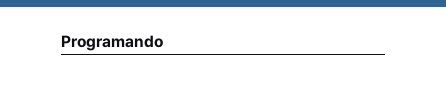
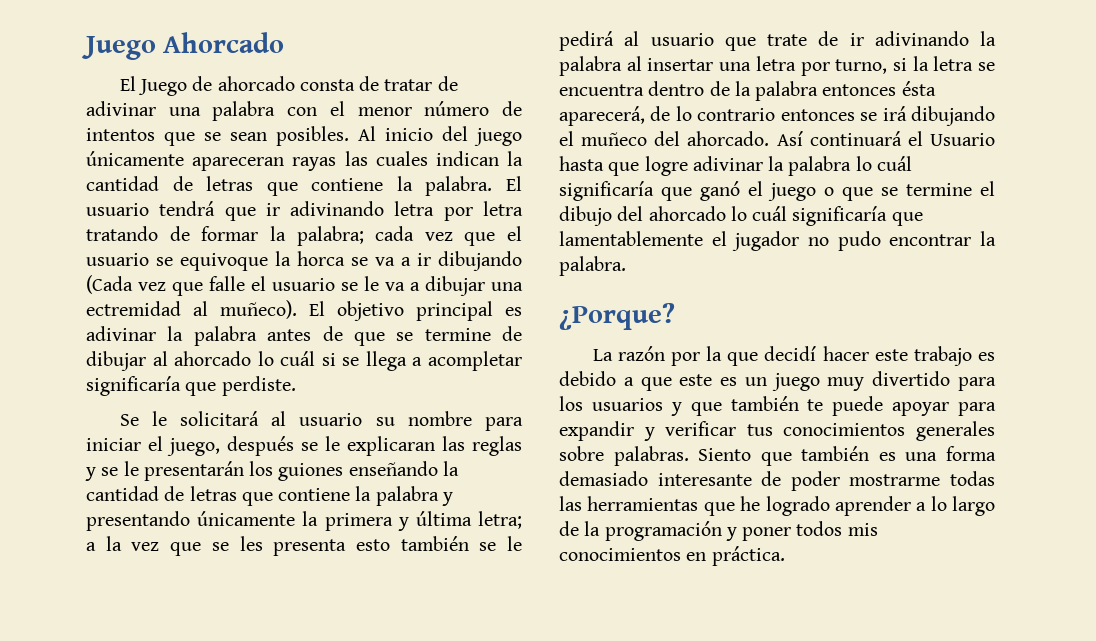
- Programando
+ Juego Ahorcado
+ El Juego de ahorcado consta de tratar de adivinar una palabra con el menor número de intentos que se sean posibles. Al inicio del juego únicamente apareceran rayas las cuales indican la cantidad de letras que contiene la palabra. El usuario tendrá que ir adivinando letra por letra tratando de formar la palabra; cada vez que el usuario se equivoque la horca se va a ir dibujando (Cada vez que falle el usuario se le va a dibujar una ectremidad al muñeco). El objetivo principal es adivinar la palabra antes de que se termine de dibujar al ahorcado lo cuál si se llega a acompletar significaría que perdiste.
+ Se le solicitará al usuario su nombre para iniciar el juego, después se le explicaran las reglas y se le presentarán los guiones enseñando la cantidad de letras que contiene la palabra y presentando únicamente la primera y última letra; a la vez que se les presenta esto también se le pedirá al usuario que trate de ir adivinando la palabra al insertar una letra por turno, si la letra se encuentra dentro de la palabra entonces ésta aparecerá, de lo contrario entonces se irá dibujando el muñeco del ahorcado. Así continuará el Usuario hasta que logre adivinar la palabra lo cuál significaría que ganó el juego o que se termine el dibujo del ahorcado lo cuál significaría que lamentablemente el jugador no pudo encontrar la palabra.
+ ¿Porque?
+ La razón por la que decidí hacer este trabajo es debido a que este es un juego muy divertido para los usuarios y que también te puede apoyar para expandir y verificar tus conocimientos generales sobre palabras. Siento que también es una forma demasiado interesante de poder mostrarme todas las herramientas que he logrado aprender a lo largo de la programación y poner todos mis conocimientos en práctica.

